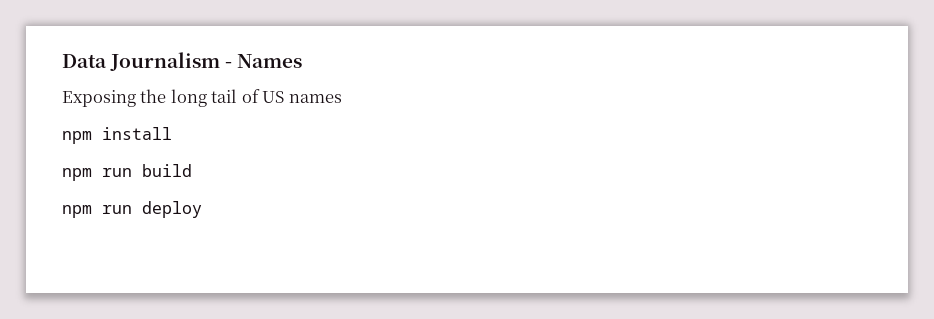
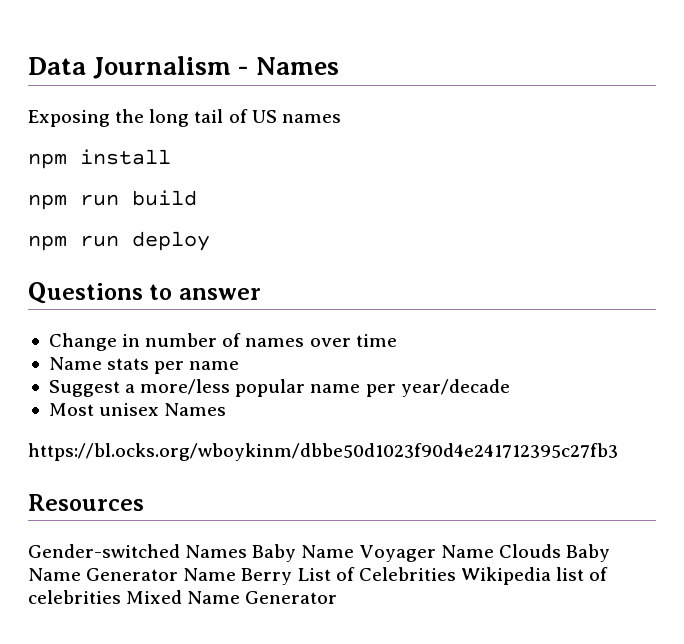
+ Questions to answer
+ Change in number of names over time
+ Name stats per name
+ Suggest a more/less popular name per year/decade
+ Most unisex Names
+ https://bl.ocks.org/wboykinm/dbbe50d1023f90d4e241712395c27fb3
+ Resources
+ Gender-switched Names Baby Name Voyager Name Clouds Baby Name Generator Name Berry List of Celebrities Wikipedia list of celebrities Mixed Name Generator

